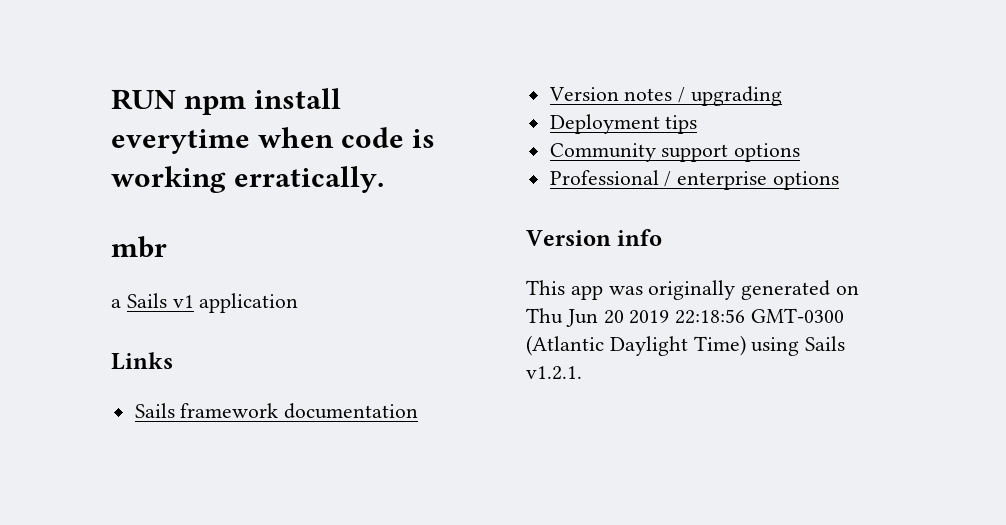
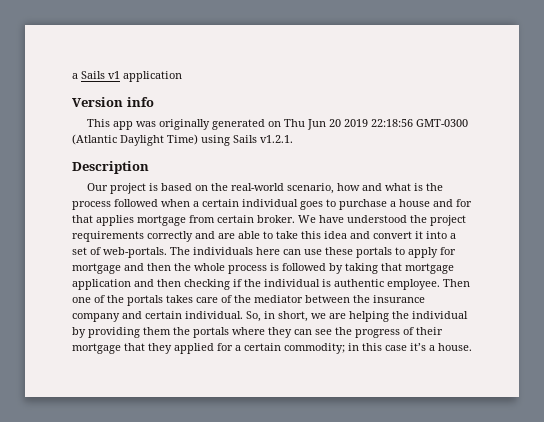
- RUN npm install everytime when code is working erratically.
- mbr
  a Sails v1 application
- Links
- Sails framework documentation
- Version notes / upgrading
- Deployment tips
- Community support options
- Professional / enterprise options
+ Description
+ Our project is based on the real-world scenario, how and what is the process followed when a certain individual goes to purchase a house and for that applies mortgage from certain broker. We have understood the project requirements correctly and are able to take this idea and convert it into a set of web-portals. The individuals here can use these portals to apply for mortgage and then the whole process is followed by taking that mortgage application and then checking if the individual is authentic employee. Then one of the portals takes care of the mediator between the insurance company and certain individual. So, in short, we are helping the individual by providing them the portals where they can see the progress of their mortgage that they applied for a certain commodity; in this case it’s a house.

